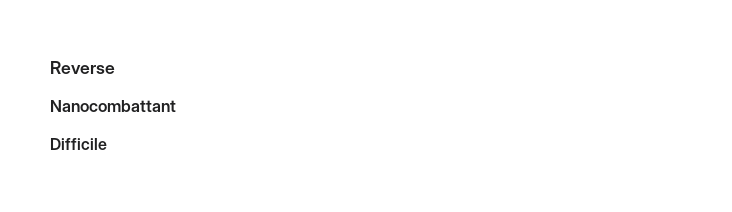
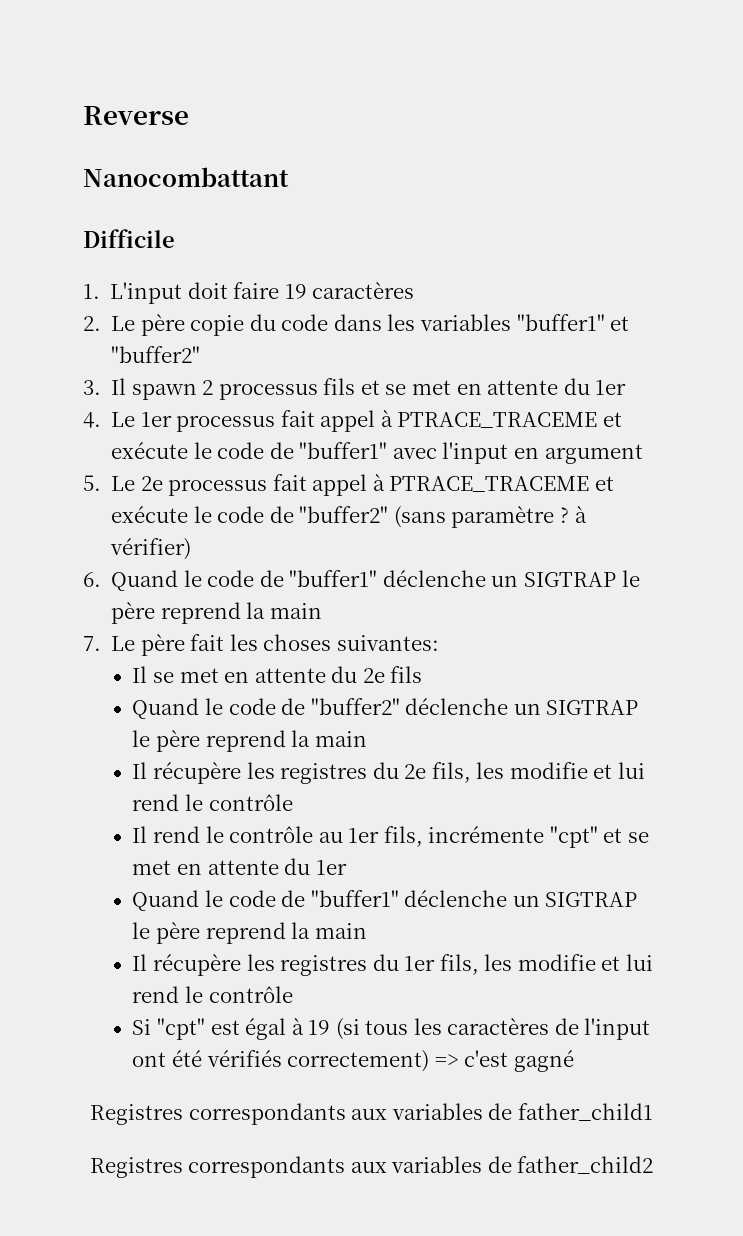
+ 1. L'input doit faire 19 caractères
+ 2. Le père copie du code dans les variables "buffer1" et "buffer2"
+ 3. Il spawn 2 processus fils et se met en attente du 1er
+ 4. Le 1er processus fait appel à PTRACE_TRACEME et exécute le code de "buffer1" avec l'input en argument
+ 5. Le 2e processus fait appel à PTRACE_TRACEME et exécute le code de "buffer2" (sans paramètre ? à vérifier)
+ 6. Quand le code de "buffer1" déclenche un SIGTRAP le père reprend la main
+ 7. Le père fait les choses suivantes:
+ Il se met en attente du 2e fils
+ Quand le code de "buffer2" déclenche un SIGTRAP le père reprend la main
+ Il récupère les registres du 2e fils, les modifie et lui rend le contrôle
+ Il rend le contrôle au 1er fils, incrémente "cpt" et se met en attente du 1er
+ Quand le code de "buffer1" déclenche un SIGTRAP le père reprend la main
+ Il récupère les registres du 1er fils, les modifie et lui rend le contrôle
+ Si "cpt" est égal à 19 (si tous les caractères de l'input ont été vérifiés correctement) => c'est gagné
+ Registres correspondants aux variables de father_child1
+ Registres correspondants aux variables de father_child2

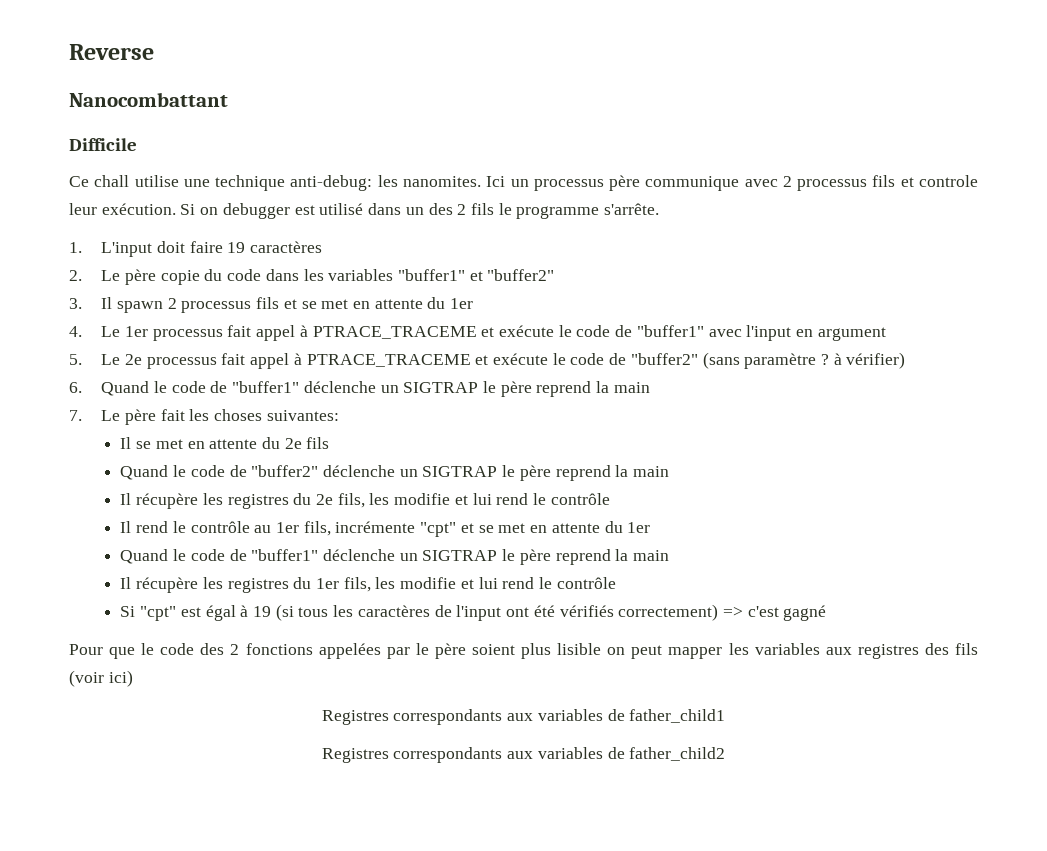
+ Ce chall utilise une technique anti-debug: les nanomites. Ici un processus père communique avec 2 processus fils et controle leur exécution. Si on debugger est utilisé dans un des 2 fils le programme s'arrête.
+ Pour que le code des 2 fonctions appelées par le père soient plus lisible on peut mapper les variables aux registres des fils (voir ici)

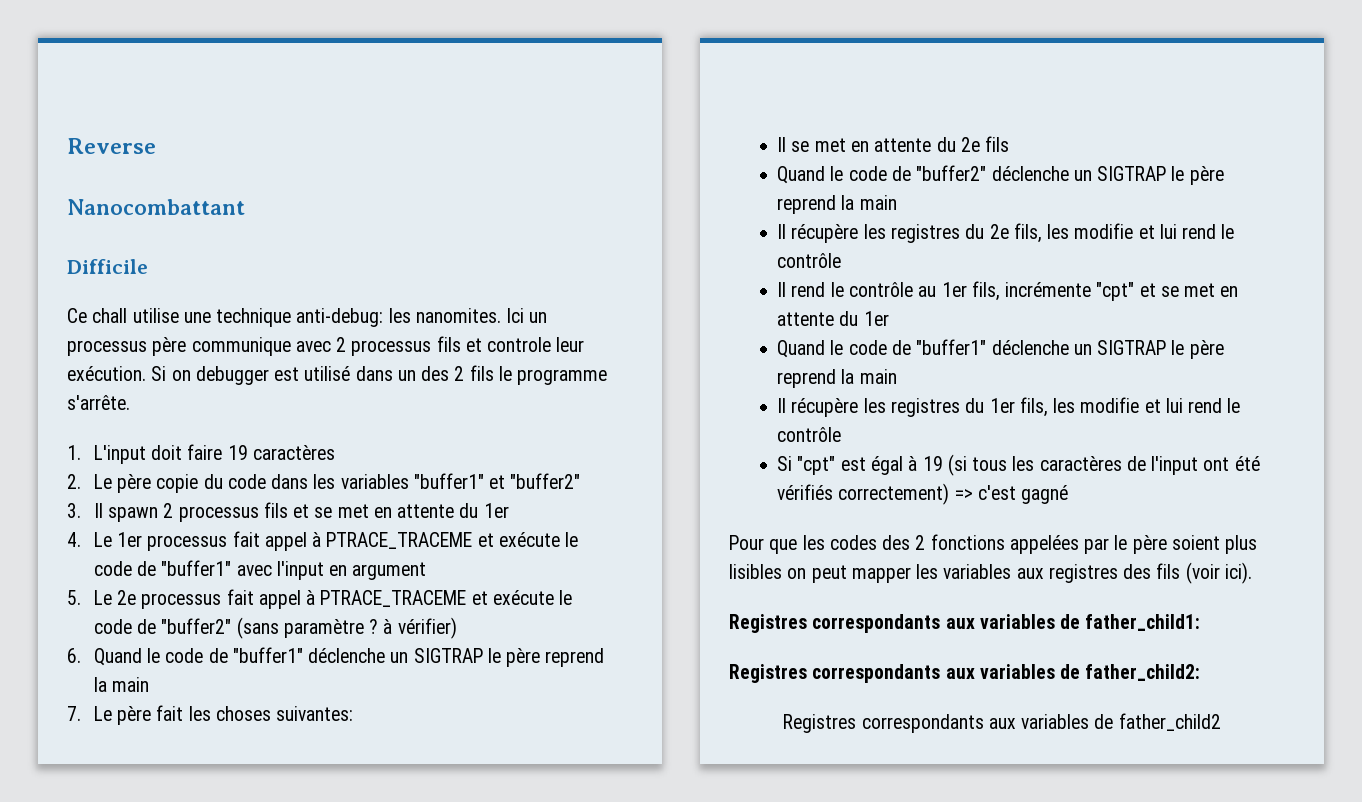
- Pour que le code des 2 fonctions appelées par le père soient plus lisible on peut mapper les variables aux registres des fils (voir ici)
- Registres correspondants aux variables de father_child1
+ Pour que les codes des 2 fonctions appelées par le père soient plus lisibles on peut mapper les variables aux registres des fils (voir ici).
+ Registres correspondants aux variables de father_child1:
+ Registres correspondants aux variables de father_child2:

